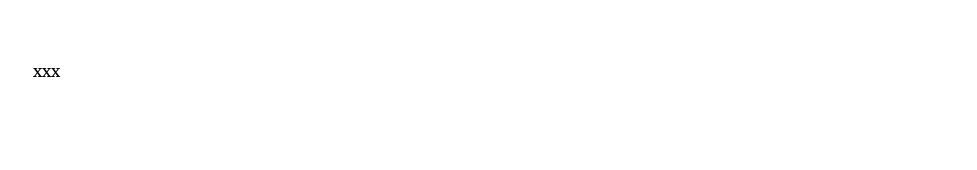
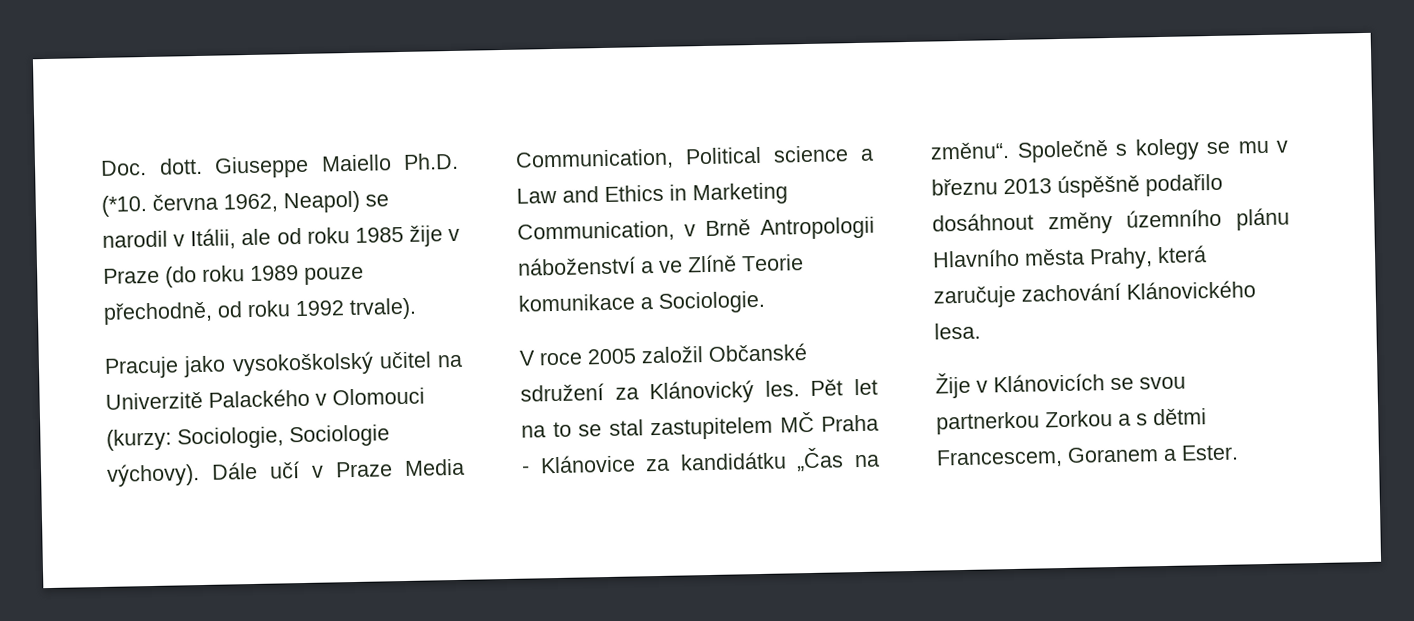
- xxx
+ Doc. dott. Giuseppe Maiello Ph.D. (*10. června 1962, Neapol) se narodil v Itálii, ale od roku 1985 žije v Praze (do roku 1989 pouze přechodně, od roku 1992 trvale).
+ Pracuje jako vysokoškolský učitel na Univerzitě Palackého v Olomouci (kurzy: Sociologie, Sociologie výchovy). Dále učí v Praze Media Communication, Political science a Law and Ethics in Marketing Communication, v Brně Antropologii náboženství a ve Zlíně Teorie komunikace a Sociologie.
+ V roce 2005 založil Občanské sdružení za Klánovický les. Pět let na to se stal zastupitelem MČ Praha - Klánovice za kandidátku „Čas na změnu“. Společně s kolegy se mu v březnu 2013 úspěšně podařilo dosáhnout změny územního plánu Hlavního města Prahy, která zaručuje zachování Klánovického lesa.
+ Žije v Klánovicích se svou partnerkou Zorkou a s dětmi Francescem, Goranem a Ester.

